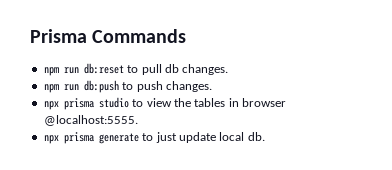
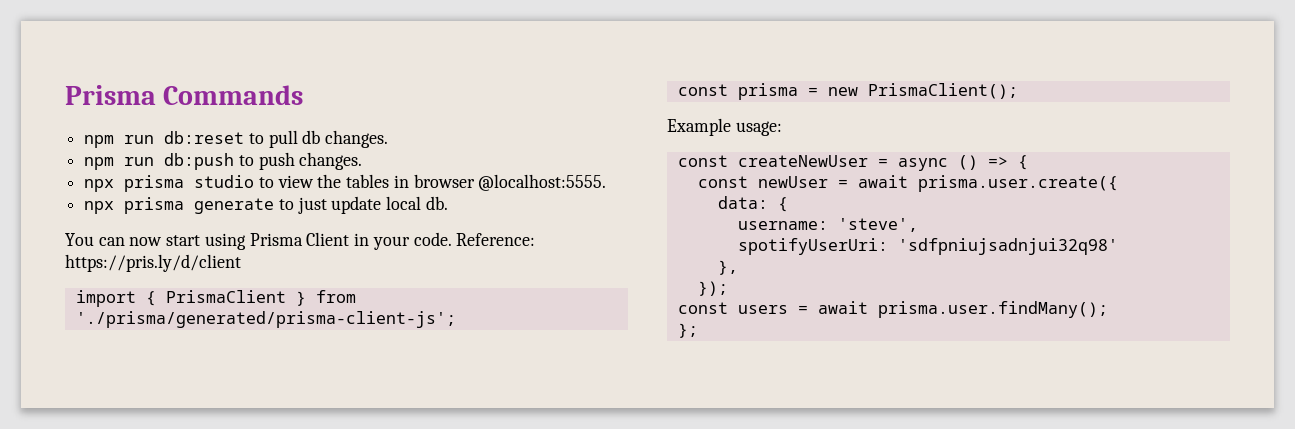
+ You can now start using Prisma Client in your code. Reference: https://pris.ly/d/client
+ import { PrismaClient } from './prisma/generated/prisma-client-js';
+ const prisma = new PrismaClient();
+ Example usage:
+ const createNewUser = async () => {
+ const newUser = await prisma.user.create({
+ data: {
+ username: 'steve',
+ spotifyUserUri: 'sdfpniujsadnjui32q98'
+ },
+ });
+ const users = await prisma.user.findMany();
+ };

